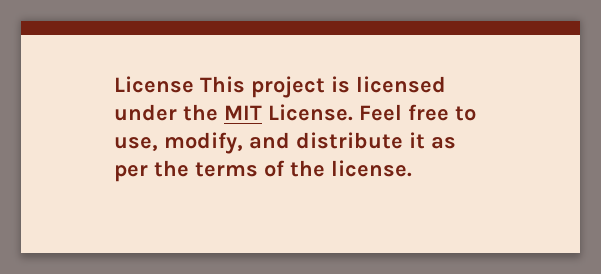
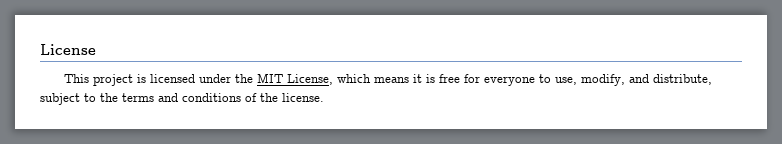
- License This project is licensed under the MIT License. Feel free to use, modify, and distribute it as per the terms of the license.
+ License
+ This project is licensed under the MIT License, which means it is free for everyone to use, modify, and distribute, subject to the terms and conditions of the license.

